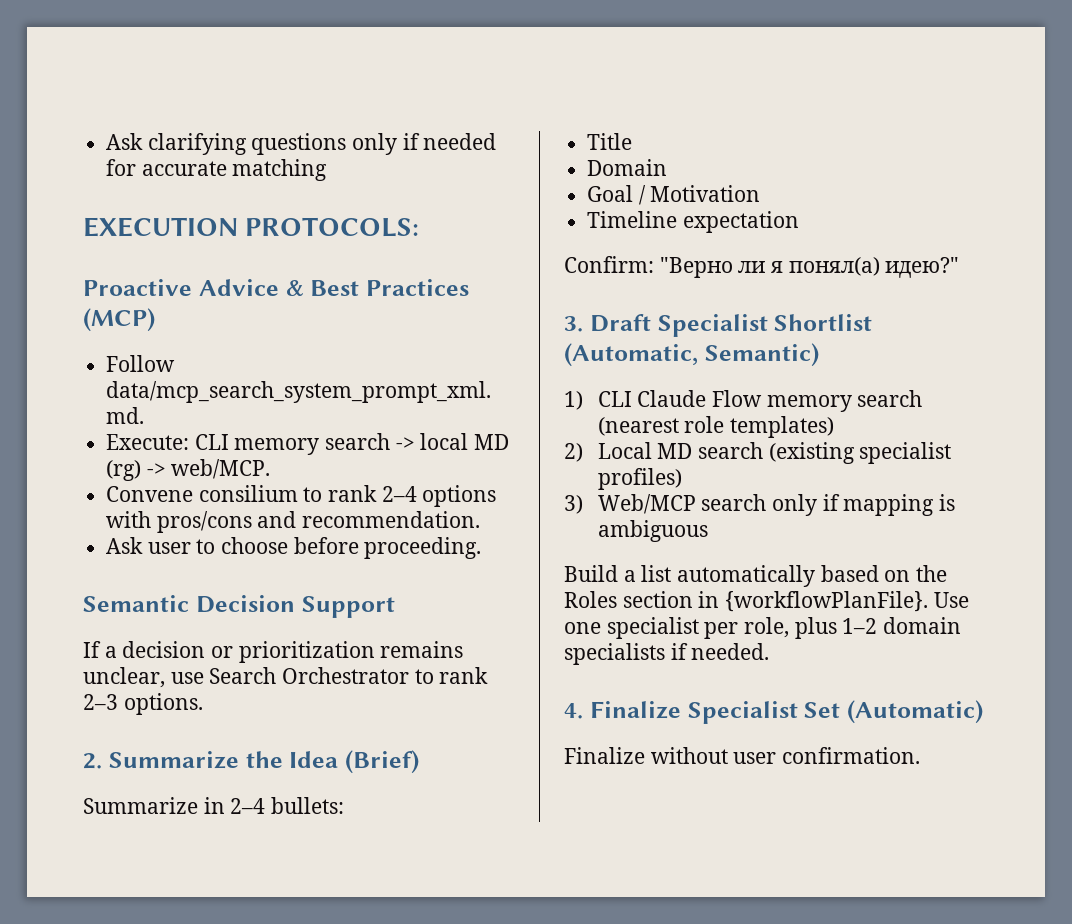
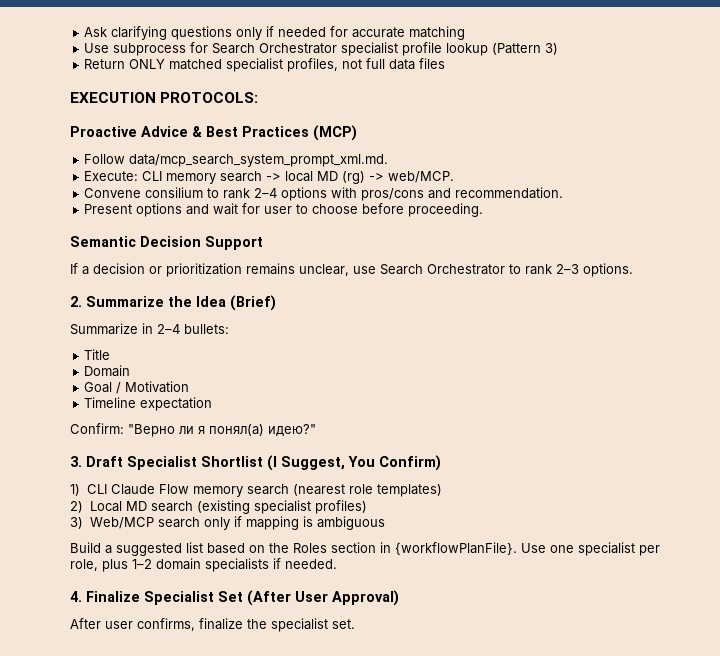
+ Use subprocess for Search Orchestrator specialist profile lookup (Pattern 3)
+ Return ONLY matched specialist profiles, not full data files
- Ask user to choose before proceeding.
+ Present options and wait for user to choose before proceeding.
- 3. Draft Specialist Shortlist (Automatic, Semantic)
+ 3. Draft Specialist Shortlist (I Suggest, You Confirm)
- Build a list automatically based on the Roles section in {workflowPlanFile}.
+ Build a suggested list based on the Roles section in {workflowPlanFile}.
- 4. Finalize Specialist Set (Automatic)
- Finalize without user confirmation.
+ 4. Finalize Specialist Set (After User Approval)
+ After user confirms, finalize the specialist set.

